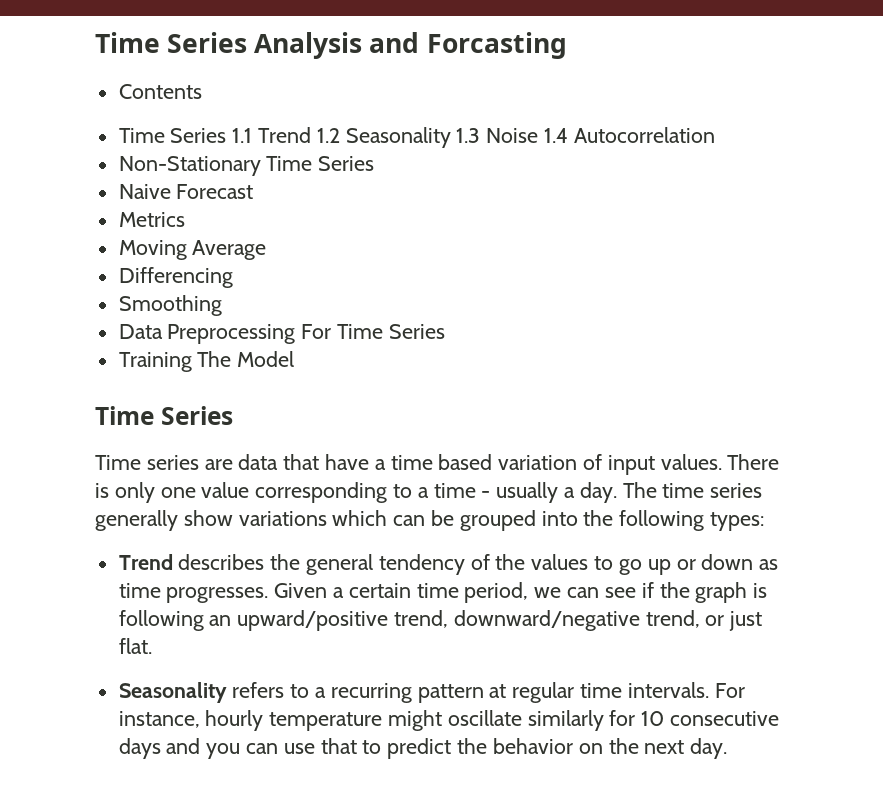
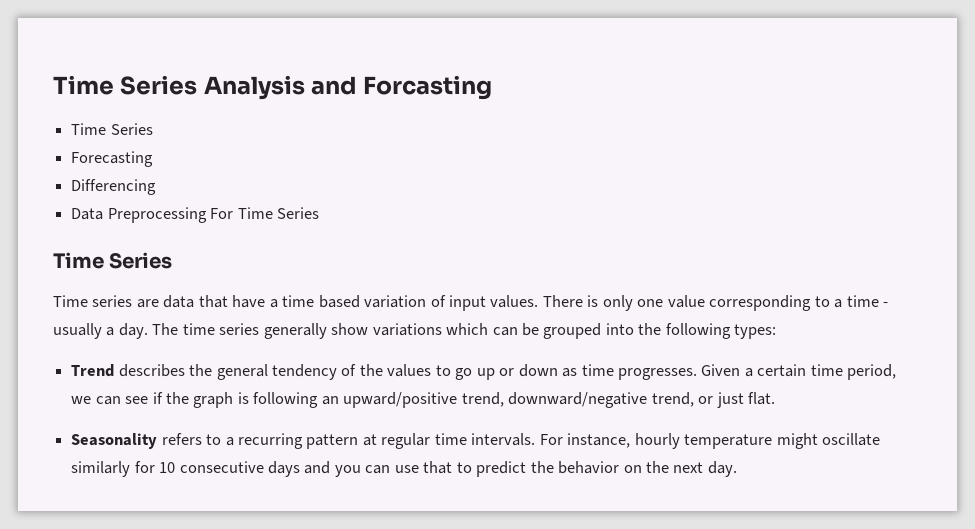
  Time Series Analysis and Forcasting
- Contents
- Time Series 1.1 Trend 1.2 Seasonality 1.3 Noise 1.4 Autocorrelation
- Non-Stationary Time Series
- Naive Forecast
- Metrics
- Moving Average
+ Time Series
+ Forecasting
- Smoothing
- Training The Model

